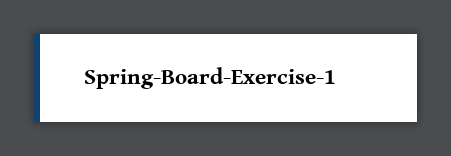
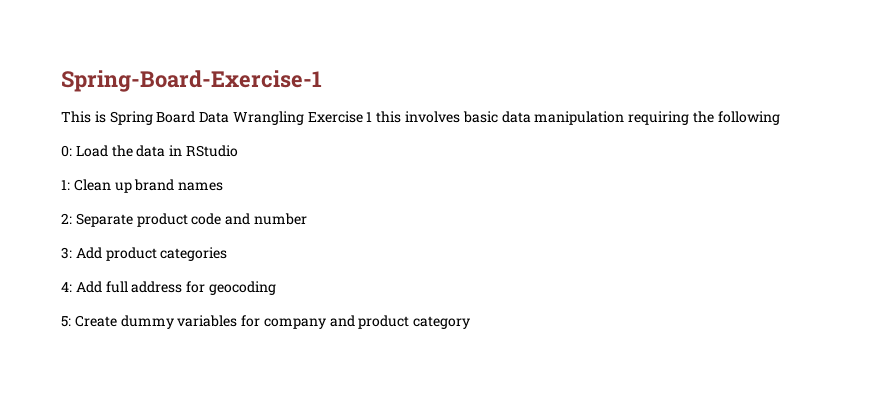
+ This is Spring Board Data Wrangling Exercise 1 this involves basic data manipulation requiring the following
+ 0: Load the data in RStudio
+ 1: Clean up brand names
+ 2: Separate product code and number
+ 3: Add product categories
+ 4: Add full address for geocoding
+ 5: Create dummy variables for company and product category

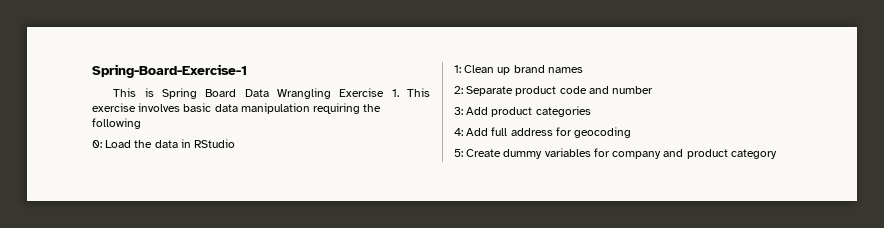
- This is Spring Board Data Wrangling Exercise 1 this involves basic data manipulation requiring the following
+ This is Spring Board Data Wrangling Exercise 1. This exercise involves basic data manipulation requiring the following

